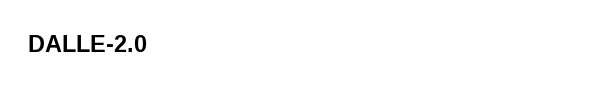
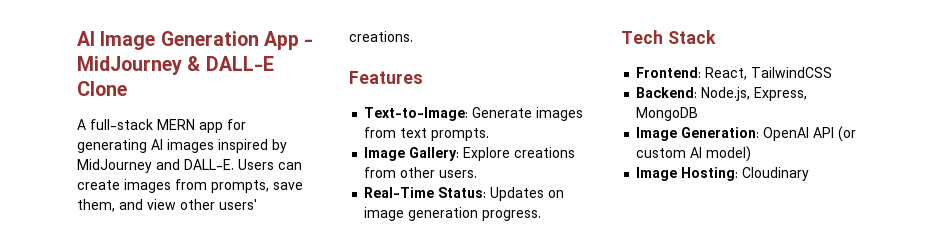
- DALLE-2.0
+ AI Image Generation App - MidJourney & DALL-E Clone
+ A full-stack MERN app for generating AI images inspired by MidJourney and DALL-E. Users can create images from prompts, save them, and view other users' creations.
+ Features
+ Text-to-Image: Generate images from text prompts.
+ Image Gallery: Explore creations from other users.
+ Real-Time Status: Updates on image generation progress.
+ Tech Stack
+ Frontend: React, TailwindCSS
+ Backend: Node.js, Express, MongoDB
+ Image Generation: OpenAI API (or custom AI model)
+ Image Hosting: Cloudinary

